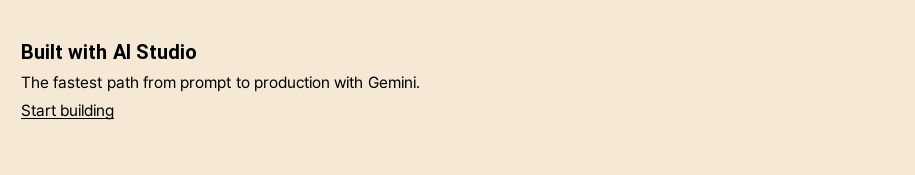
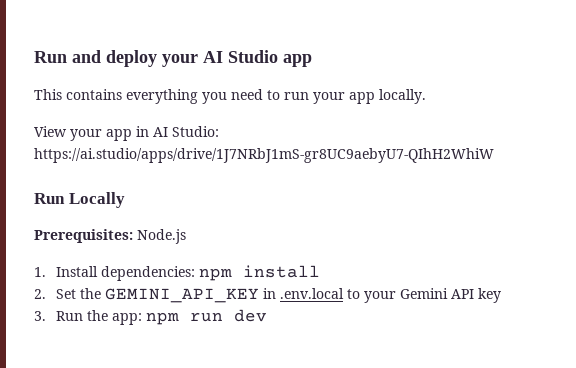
- Built with AI Studio
- The fastest path from prompt to production with Gemini.
- Start building
+ Run and deploy your AI Studio app
+ This contains everything you need to run your app locally.
+ View your app in AI Studio: https://ai.studio/apps/drive/1J7NRbJ1mS-gr8UC9aebyU7-QIhH2WhiW
+ Run Locally
+ Prerequisites: Node.js
+ 1. Install dependencies: npm install
+ 2. Set the GEMINI_API_KEY in .env.local to your Gemini API key
+ 3. Run the app: npm run dev

